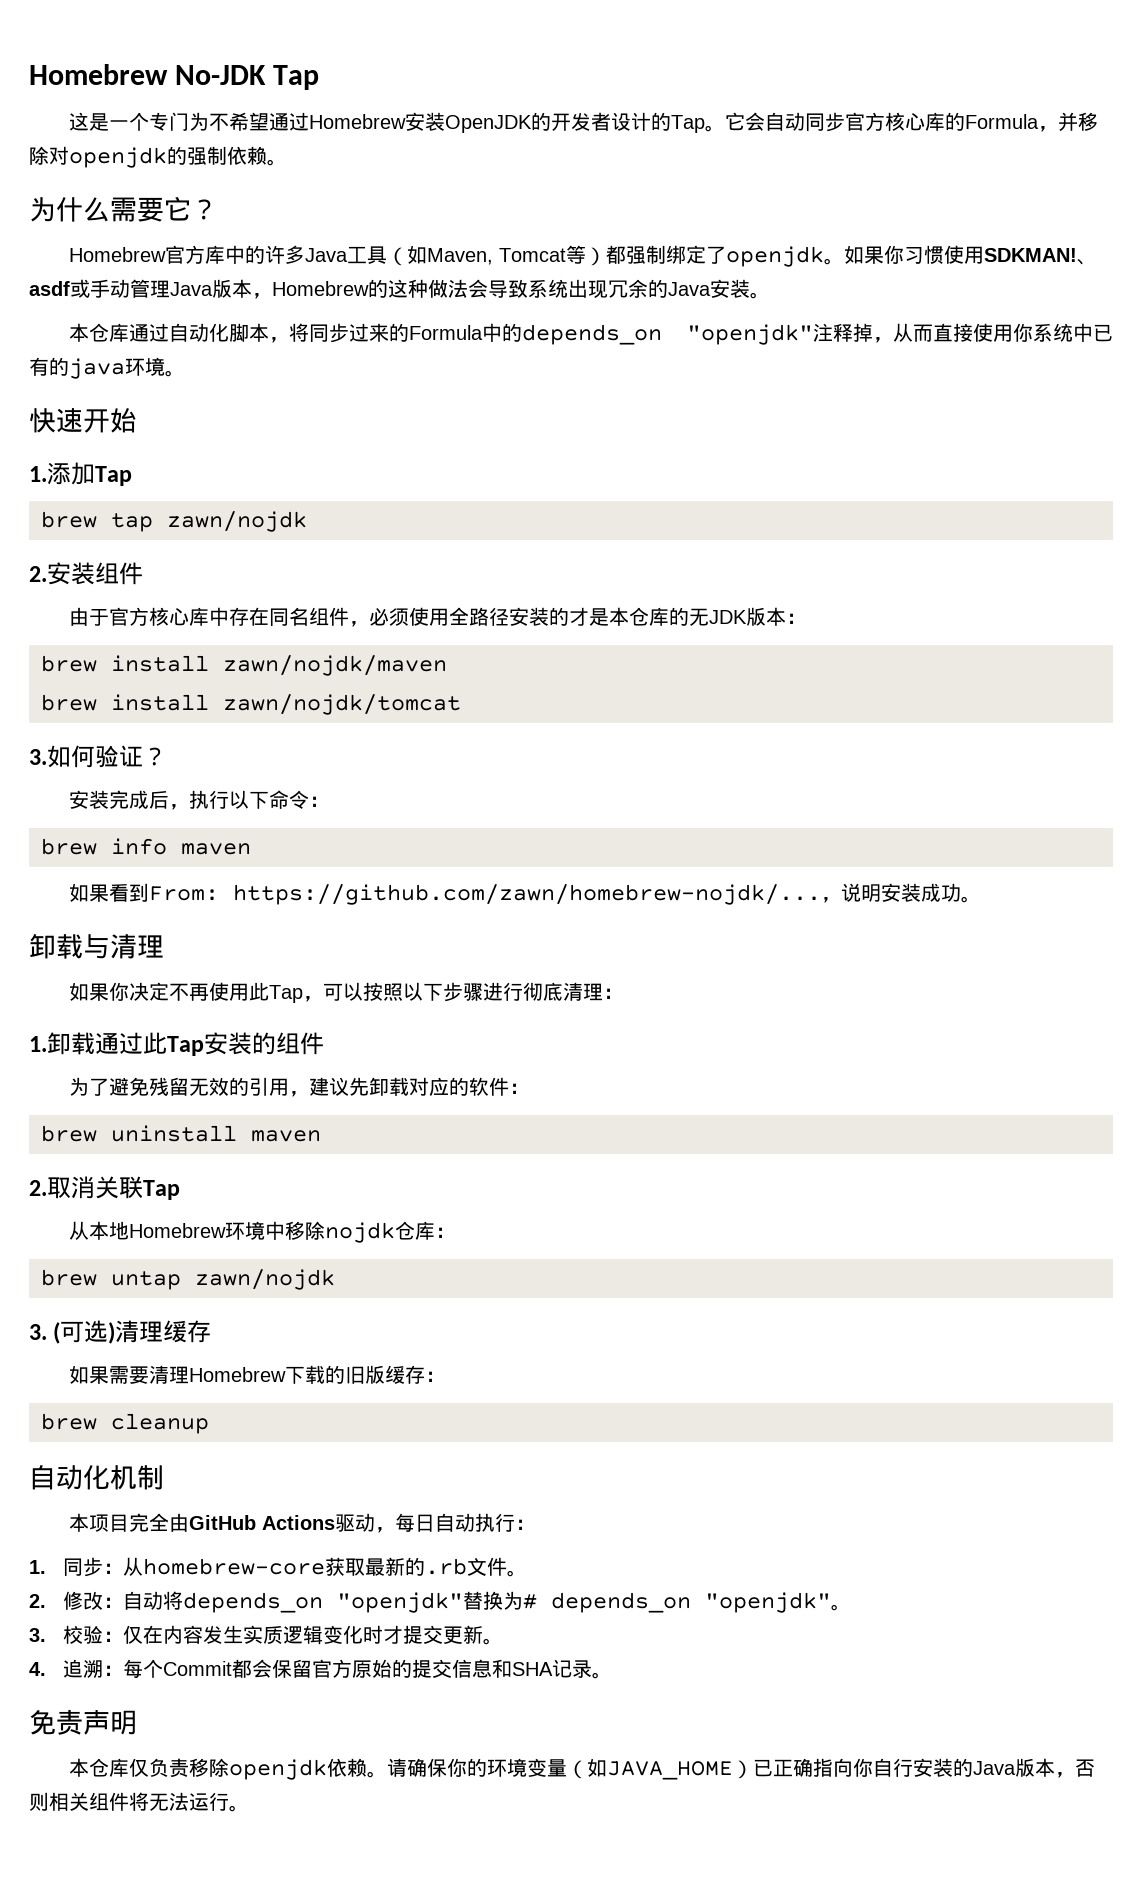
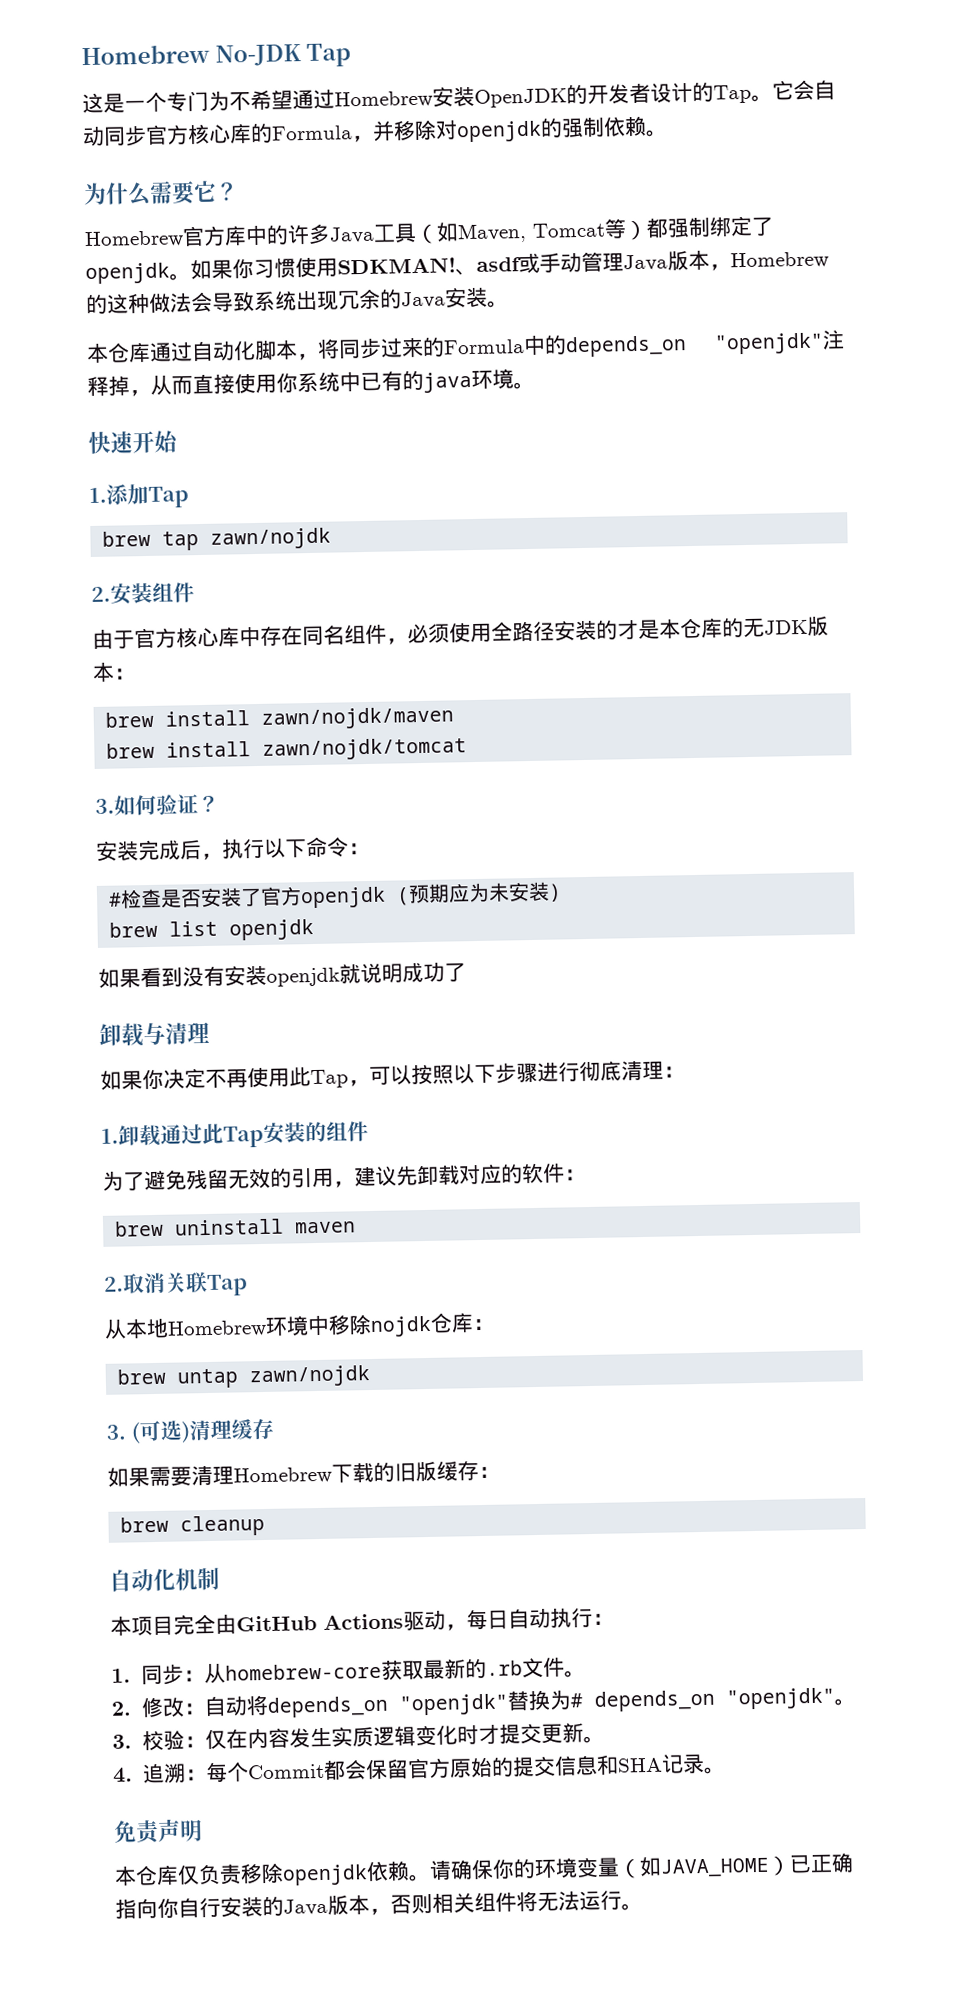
- brew info maven
+ #检查是否安装了官方openjdk (预期应为未安装)
+ brew list openjdk
- 如果看到From: https://github.com/zawn/homebrew-nojdk/...，说明安装成功。
+ 如果看到没有安装openjdk就说明成功了

